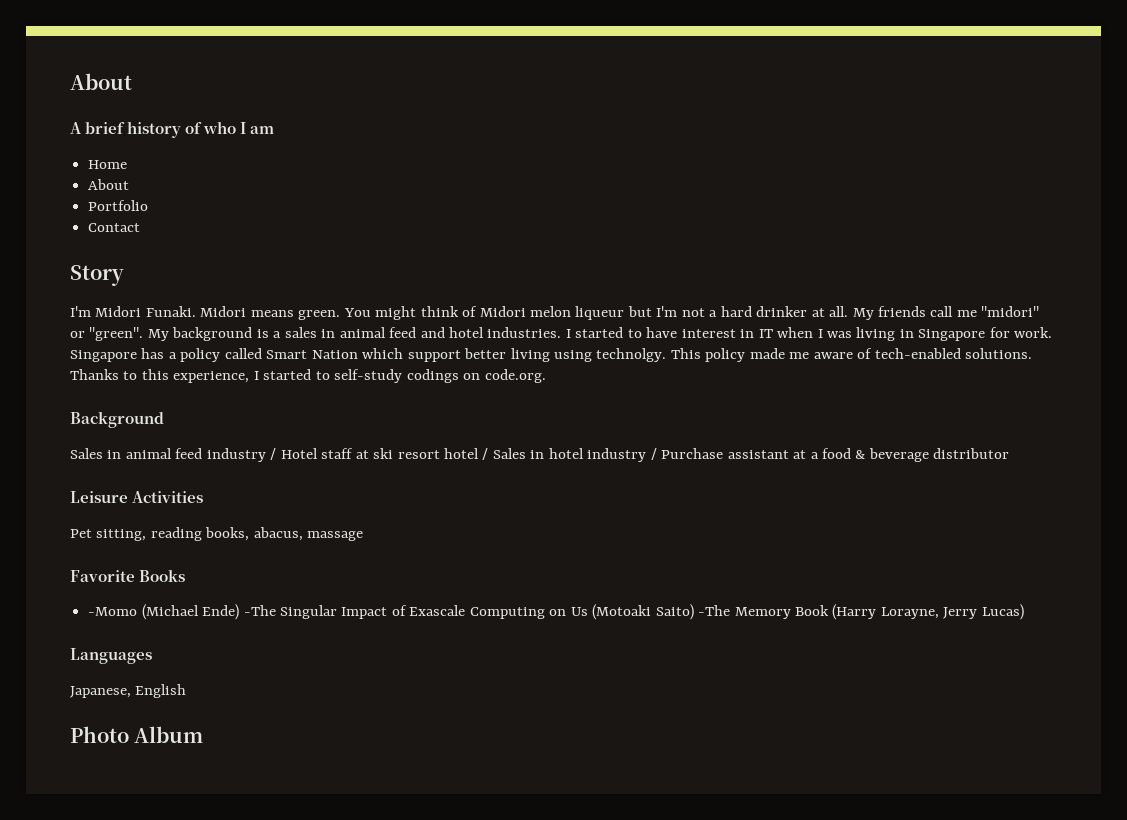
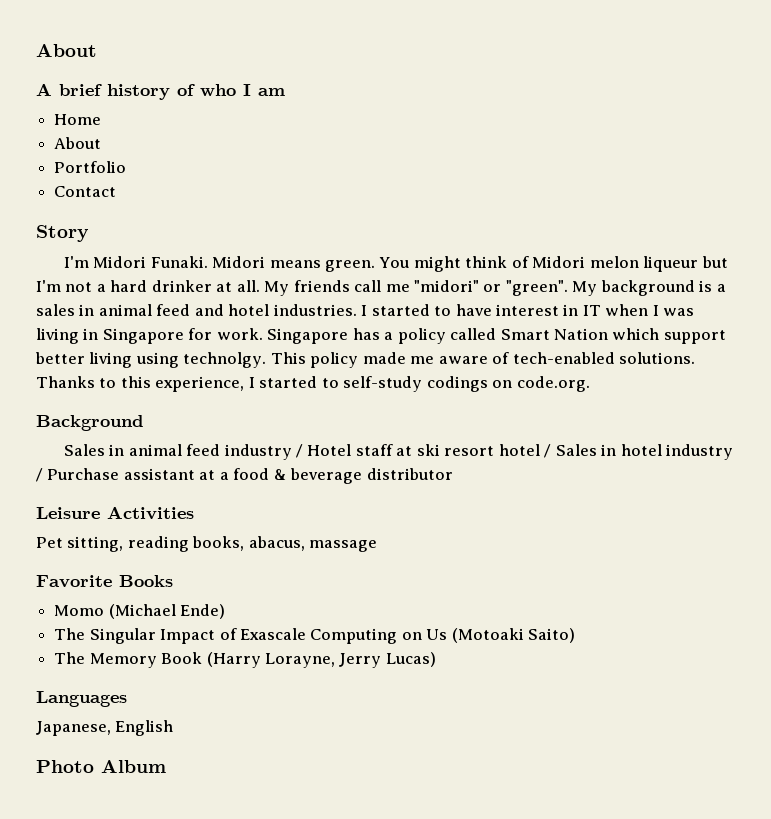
- -Momo (Michael Ende) -The Singular Impact of Exascale Computing on Us (Motoaki Saito) -The Memory Book (Harry Lorayne, Jerry Lucas)
+ Momo (Michael Ende)
+ The Singular Impact of Exascale Computing on Us (Motoaki Saito)
+ The Memory Book (Harry Lorayne, Jerry Lucas)

